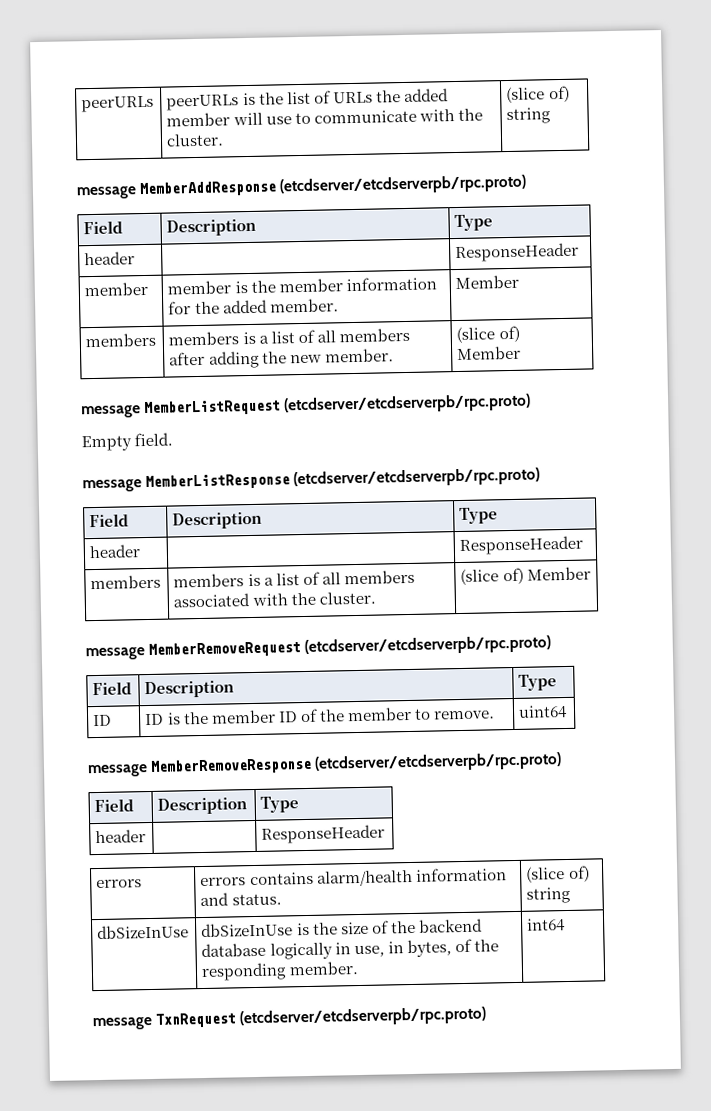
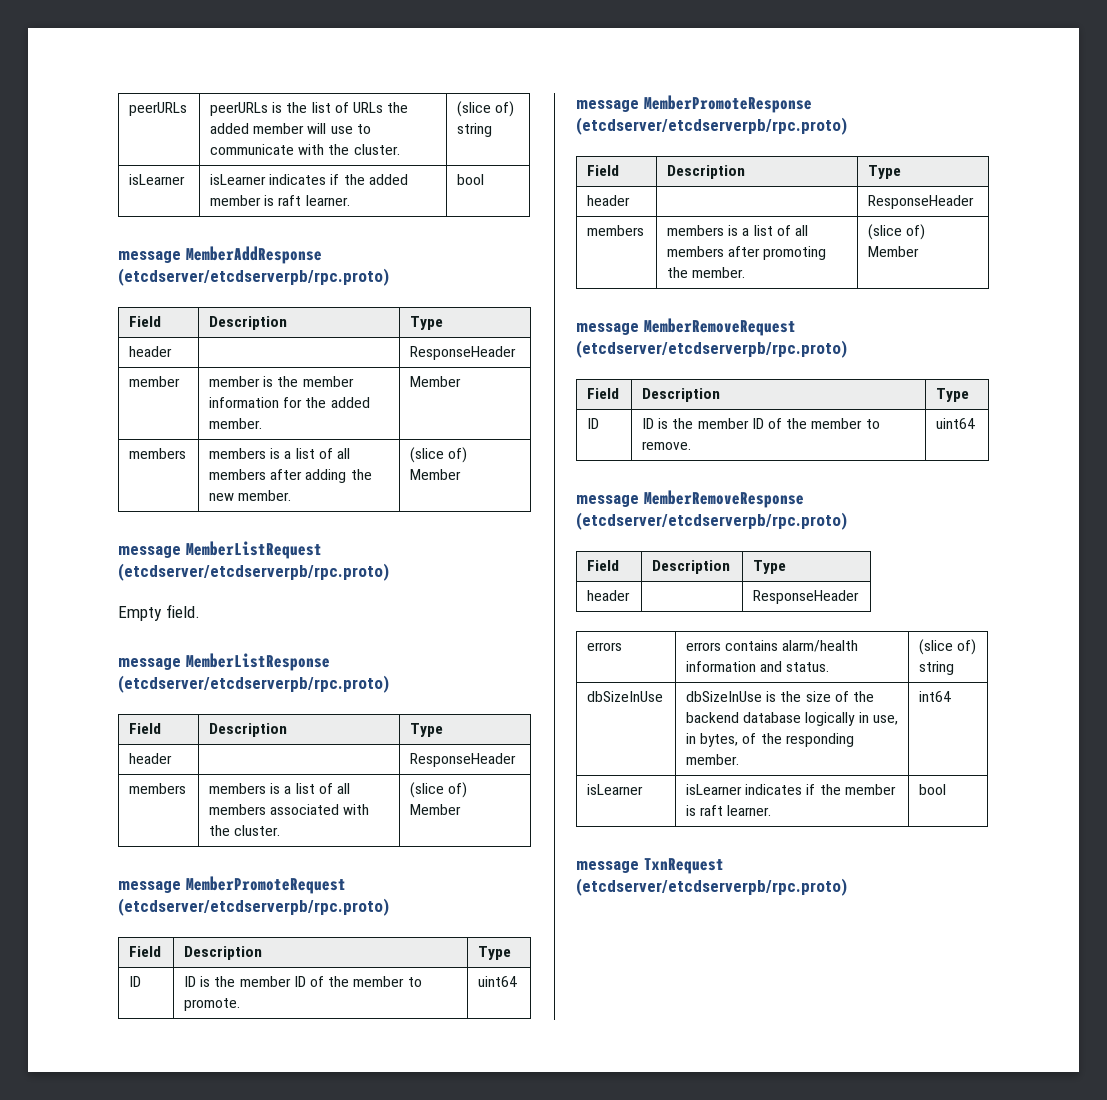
+ isLearner | isLearner indicates if the added member is raft learner. | bool
+ message MemberPromoteRequest (etcdserver/etcdserverpb/rpc.proto)
+ Field | Description | Type
+ ID | ID is the member ID of the member to promote. | uint64
+ message MemberPromoteResponse (etcdserver/etcdserverpb/rpc.proto)
+ Field | Description | Type
+ header | | ResponseHeader
+ members | members is a list of all members after promoting the member. | (slice of) Member
+ isLearner | isLearner indicates if the member is raft learner. | bool

